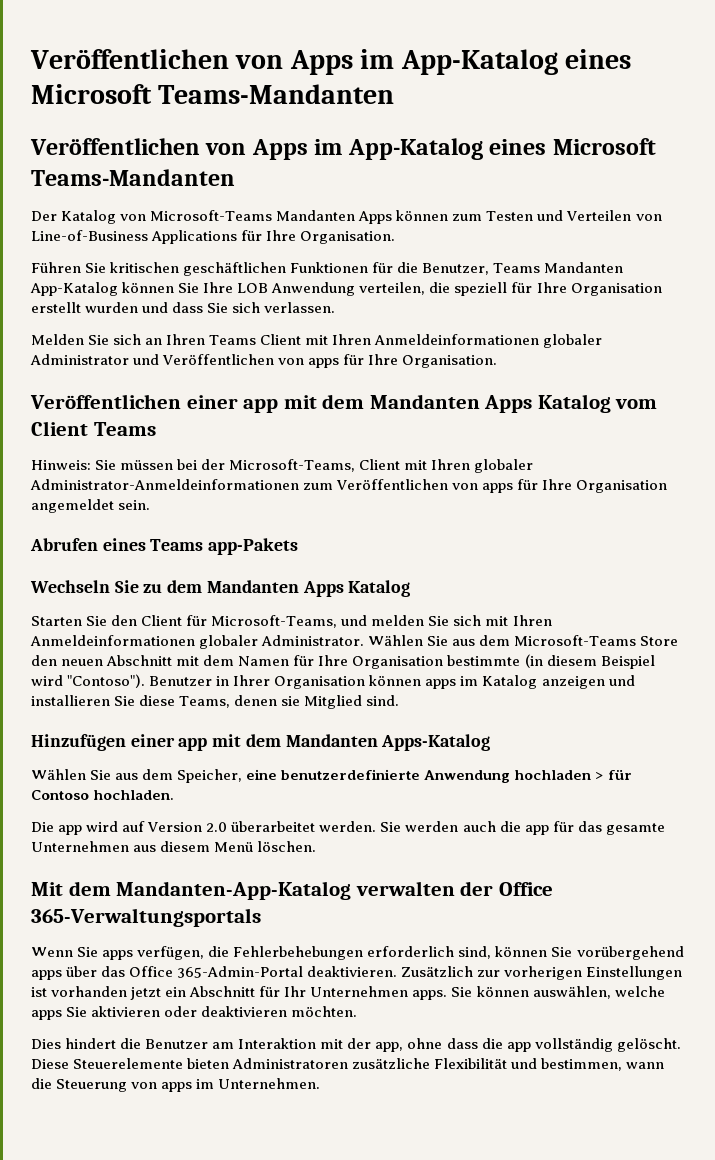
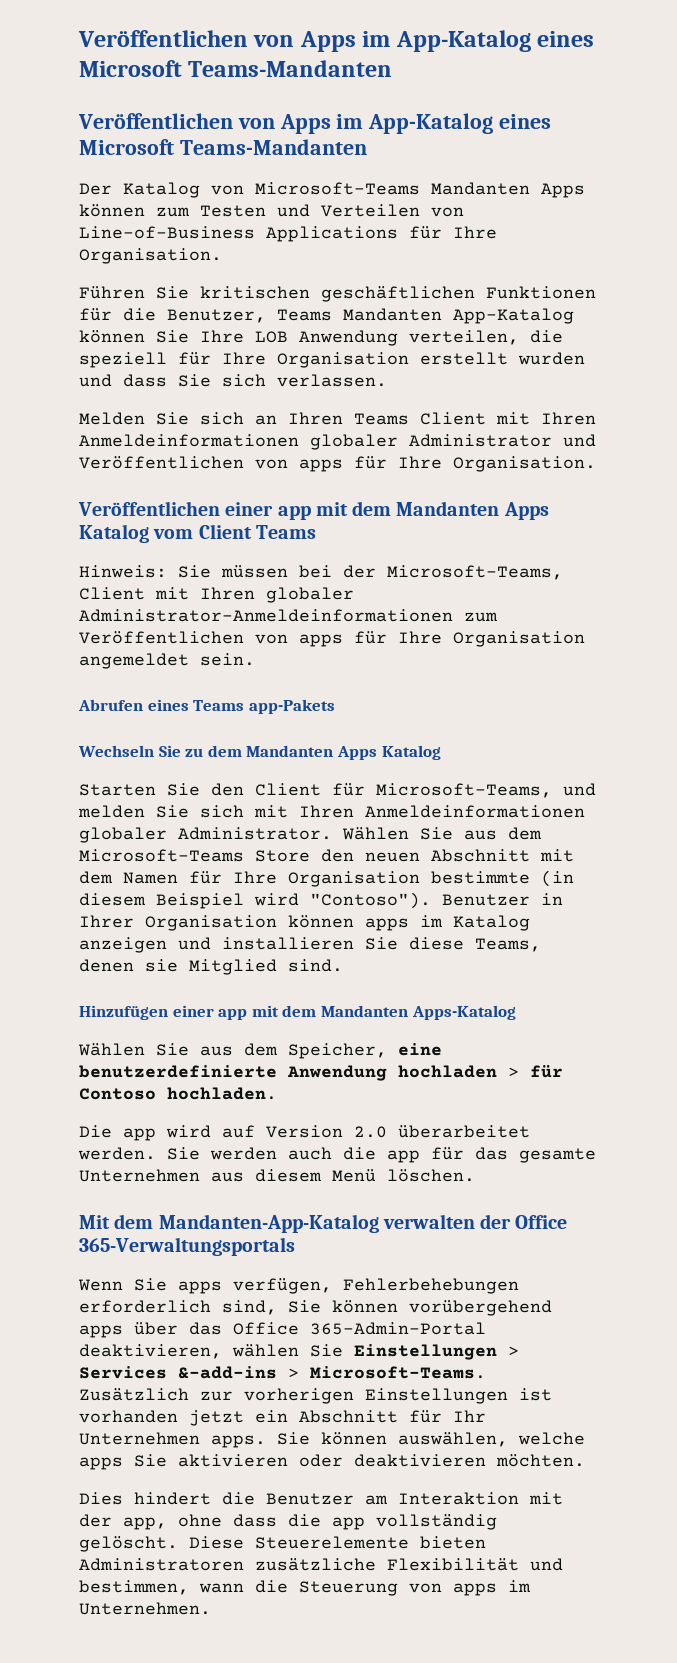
- Wenn Sie apps verfügen, die Fehlerbehebungen erforderlich sind, können Sie vorübergehend apps über das Office 365-Admin-Portal deaktivieren.
+ Wenn Sie apps verfügen, Fehlerbehebungen erforderlich sind, Sie können vorübergehend apps über das Office 365-Admin-Portal deaktivieren, wählen Sie Einstellungen > Services &-add-ins > Microsoft-Teams.

